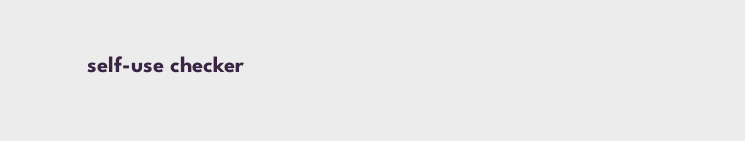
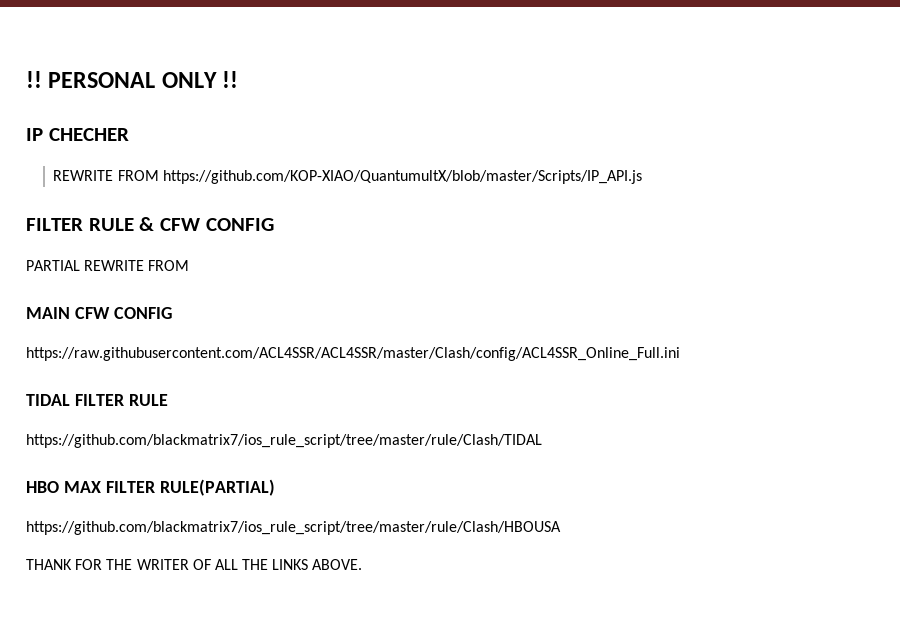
- self-use checker
+ !! PERSONAL ONLY !!
+ IP CHECHER
+ REWRITE FROM https://github.com/KOP-XIAO/QuantumultX/blob/master/Scripts/IP_API.js
+ FILTER RULE & CFW CONFIG
+ PARTIAL REWRITE FROM
+ MAIN CFW CONFIG
+ https://raw.githubusercontent.com/ACL4SSR/ACL4SSR/master/Clash/config/ACL4SSR_Online_Full.ini
+ TIDAL FILTER RULE
+ https://github.com/blackmatrix7/ios_rule_script/tree/master/rule/Clash/TIDAL
+ HBO MAX FILTER RULE(PARTIAL)
+ https://github.com/blackmatrix7/ios_rule_script/tree/master/rule/Clash/HBOUSA
+ THANK FOR THE WRITER OF ALL THE LINKS ABOVE.

